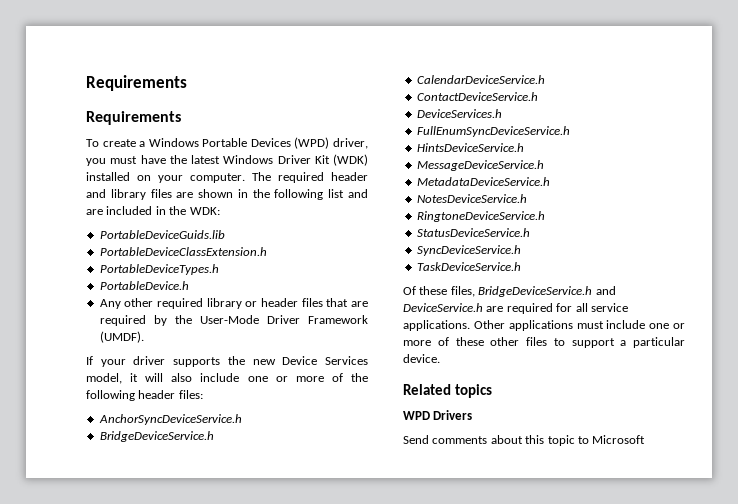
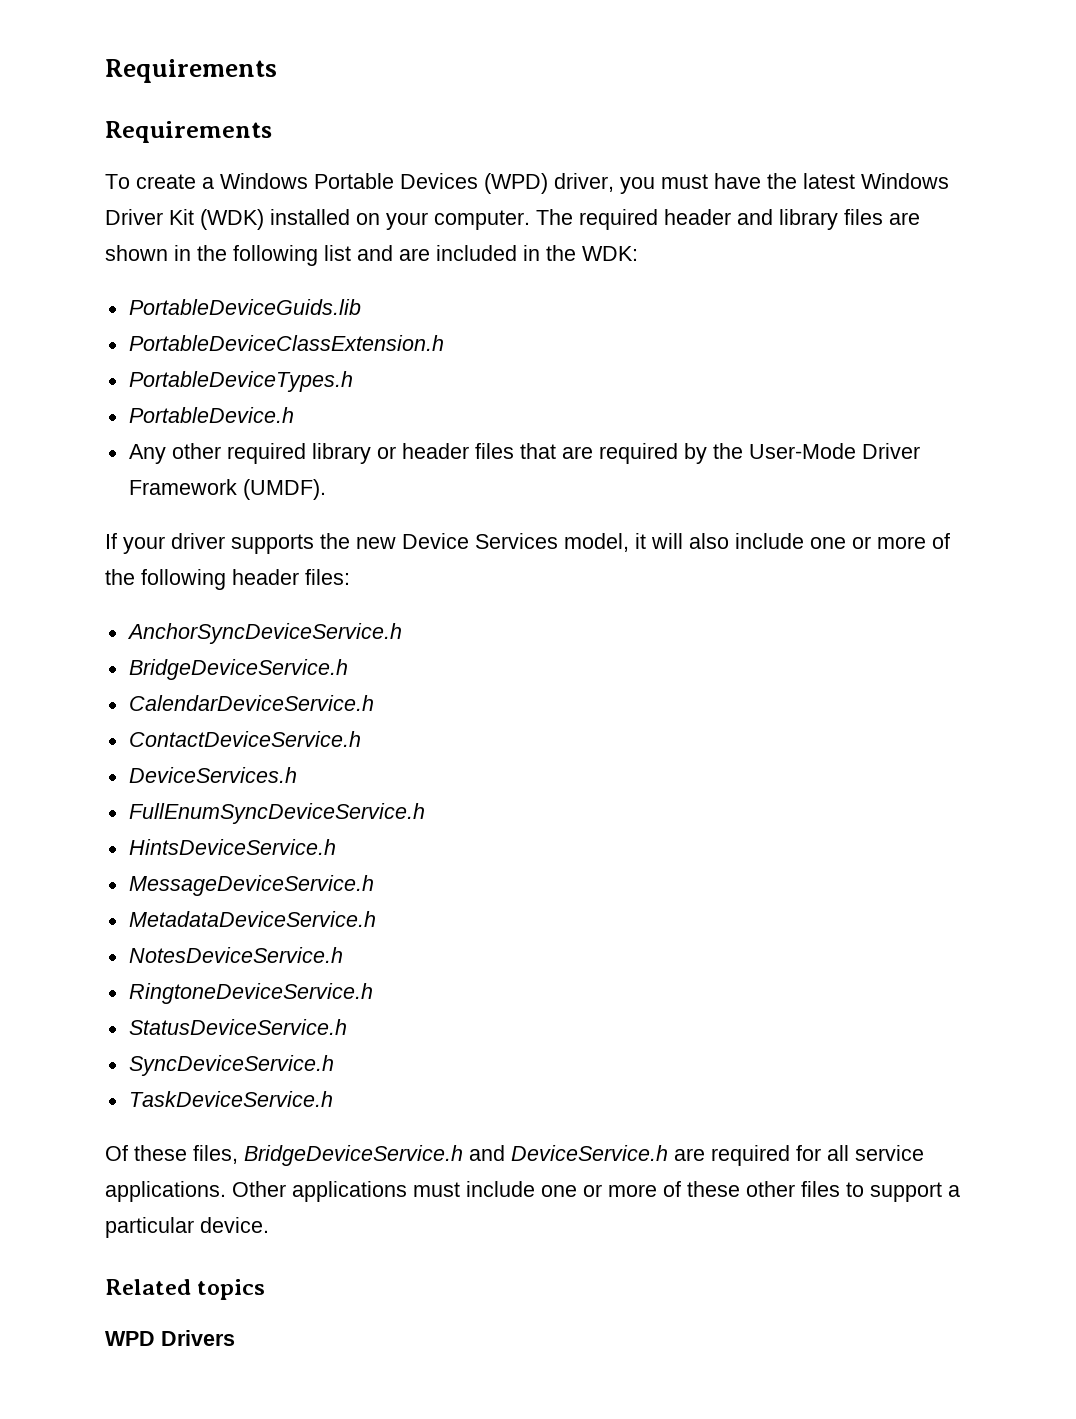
- Send comments about this topic to Microsoft

